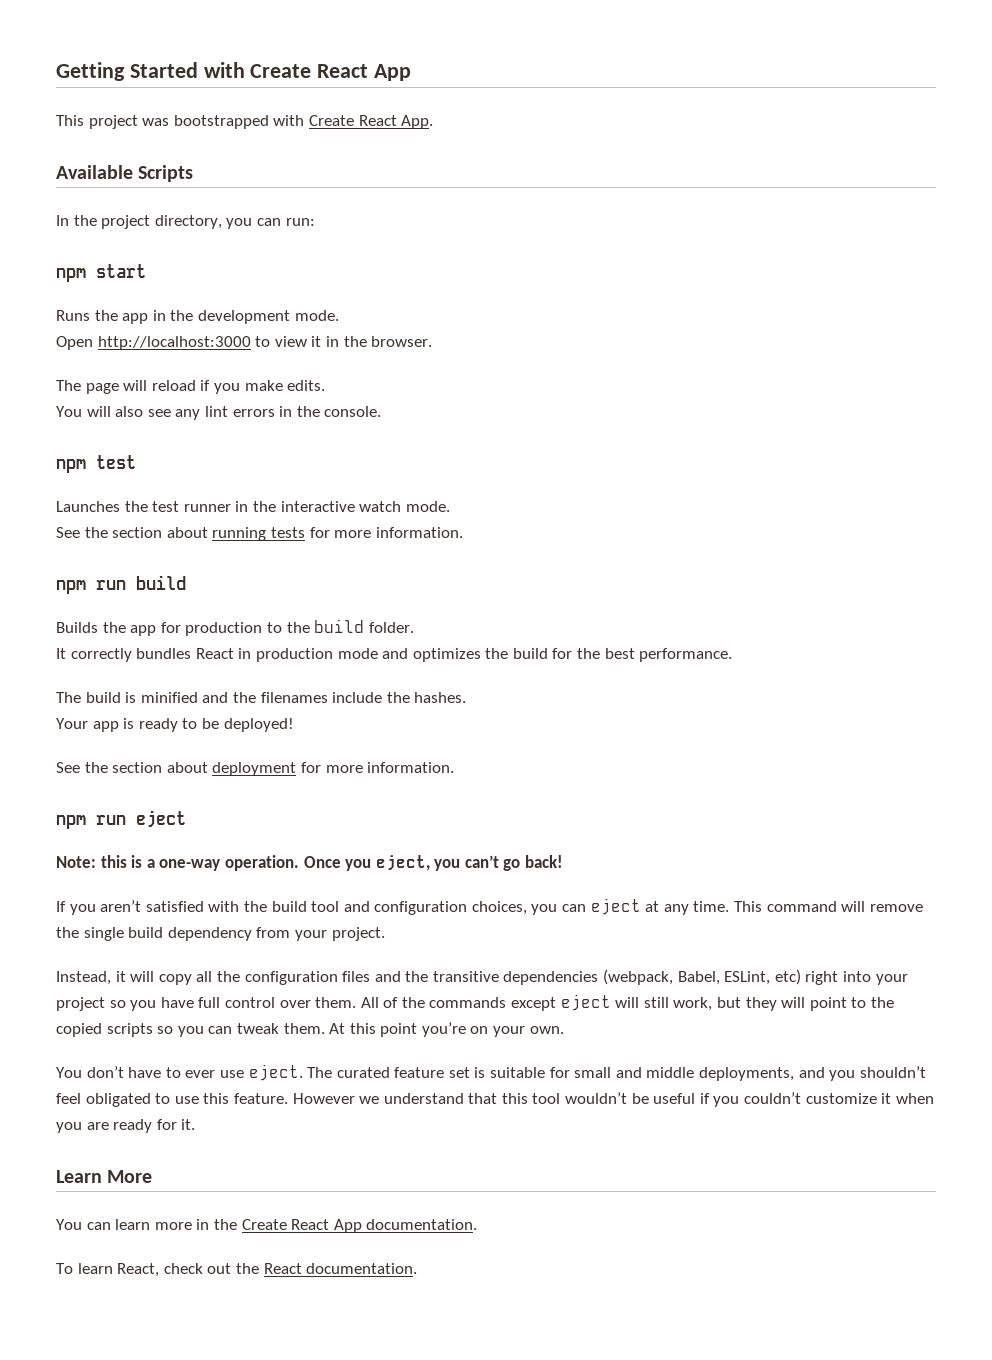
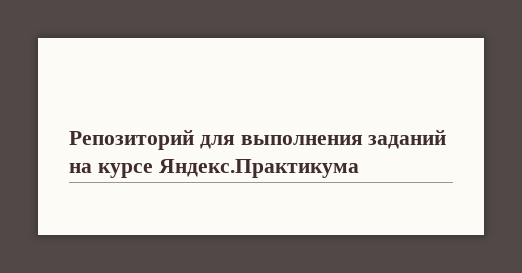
- Getting Started with Create React App
- This project was bootstrapped with Create React App.
- Available Scripts
- In the project directory, you can run:
- npm start
- Runs the app in the development mode.
- Open http://localhost:3000 to view it in the browser.
- The page will reload if you make edits.
- You will also see any lint errors in the console.
- npm test
- Launches the test runner in the interactive watch mode.
- See the section about running tests for more information.
- npm run build
- Builds the app for production to the build folder.
- It correctly bundles React in production mode and optimizes the build for the best performance.
- The build is minified and the filenames include the hashes.
- Your app is ready to be deployed!
- See the section about deployment for more information.
- npm run eject
- Note: this is a one-way operation. Once you eject, you can’t go back!
- If you aren’t satisfied with the build tool and configuration choices, you can eject at any time. This command will remove the single build dependency from your project.
- Instead, it will copy all the configuration files and the transitive dependencies (webpack, Babel, ESLint, etc) right into your project so you have full control over them. All of the commands except eject will still work, but they will point to the copied scripts so you can tweak them. At this point you’re on your own.
- You don’t have to ever use eject. The curated feature set is suitable for small and middle deployments, and you shouldn’t feel obligated to use this feature. However we understand that this tool wouldn’t be useful if you couldn’t customize it when you are ready for it.
- Learn More
- You can learn more in the Create React App documentation.
- To learn React, check out the React documentation.
+ Репозиторий для выполнения заданий на курсе Яндекс.Практикума

